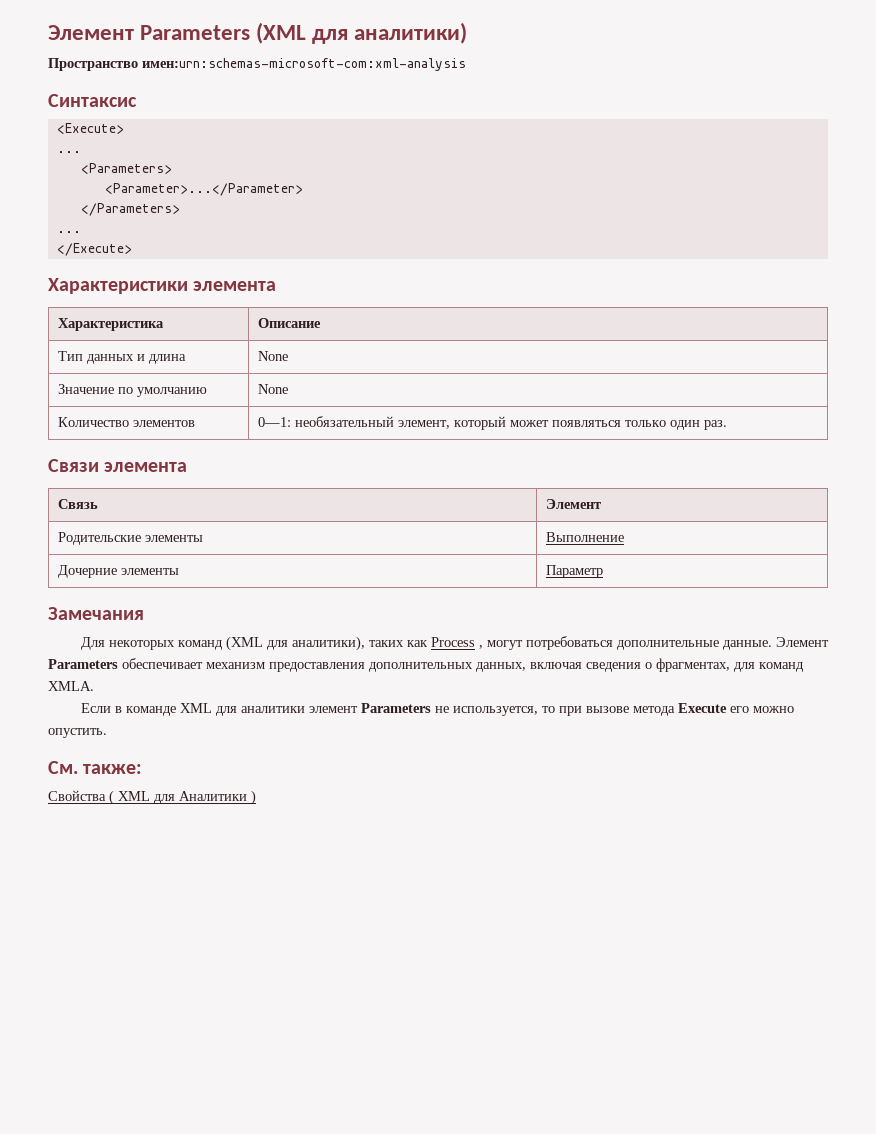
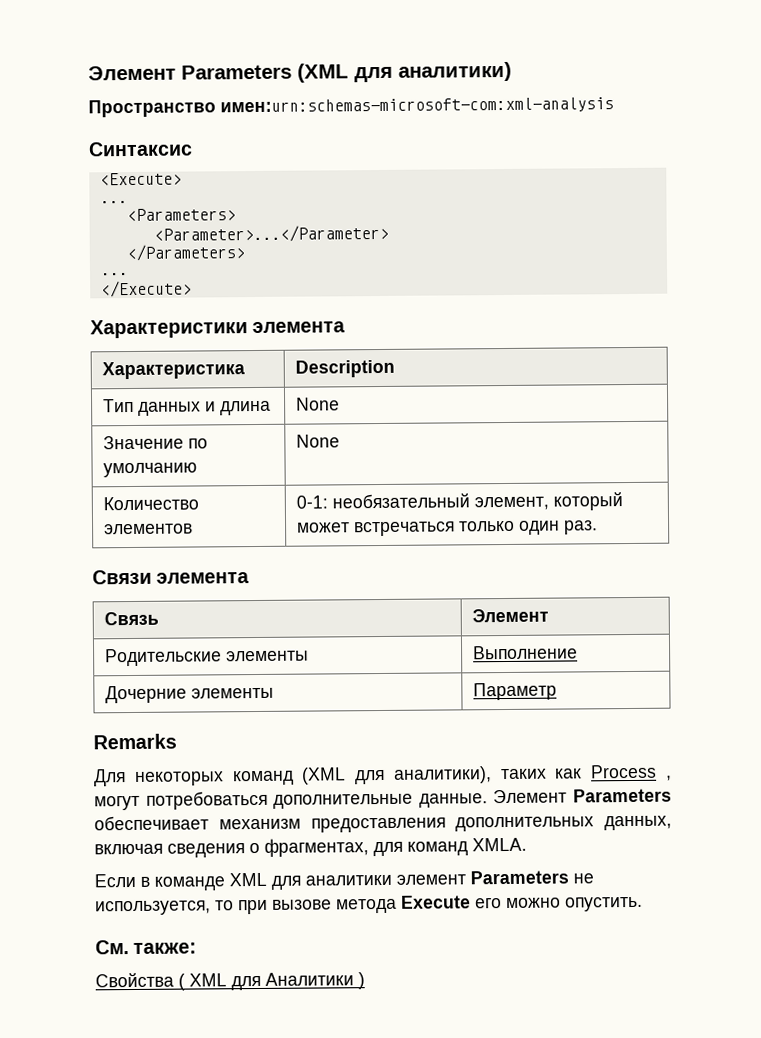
- Характеристика | Описание
+ Характеристика | Description
- Количество элементов | 0—1: необязательный элемент, который может появляться только один раз.
+ Количество элементов | 0-1: необязательный элемент, который может встречаться только один раз.
- Замечания
+ Remarks

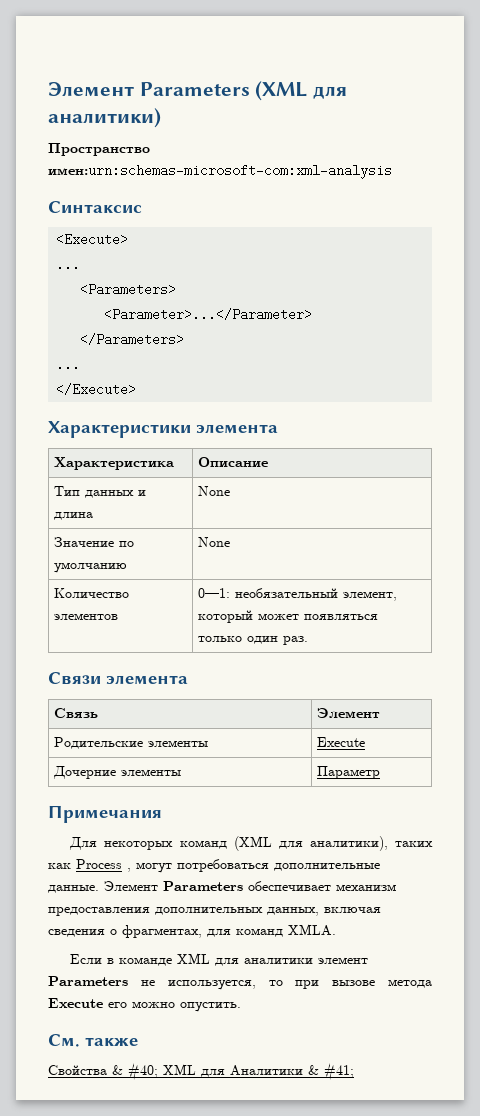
- Характеристика | Description
+ Характеристика | Описание
- Количество элементов | 0-1: необязательный элемент, который может встречаться только один раз.
+ Количество элементов | 0—1: необязательный элемент, который может появляться только один раз.
- Родительские элементы | Выполнение
+ Родительские элементы | Execute
- Remarks
+ Примечания
- См. также:
+ См. также
- Свойства ( XML для Аналитики )
+ Свойства & #40; XML для Аналитики & #41;

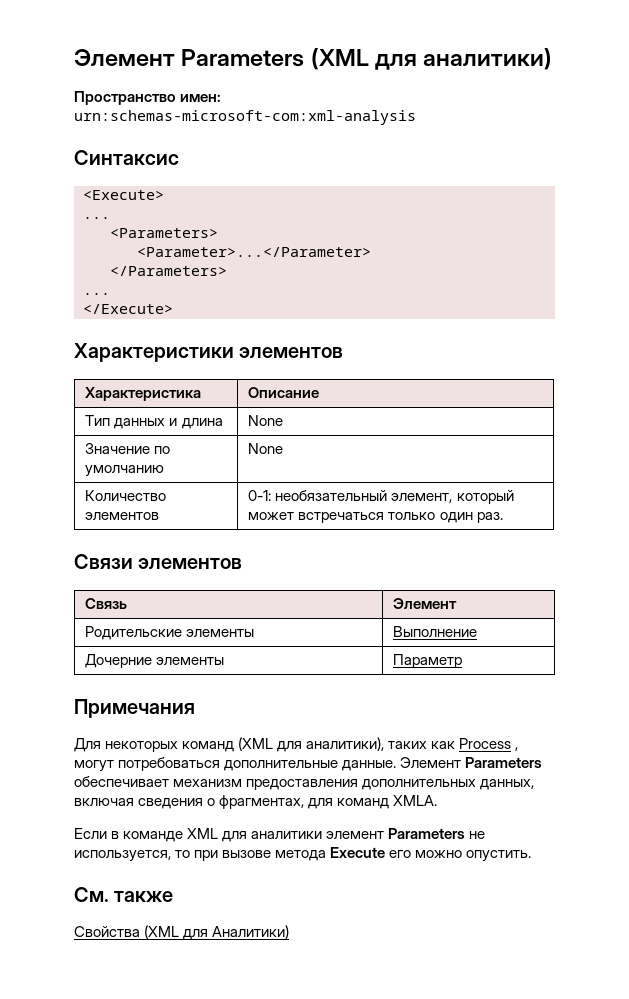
- Пространство имен:urn:schemas-microsoft-com:xml-analysis
+ Пространство имен: urn:schemas-microsoft-com:xml-analysis
- Характеристики элемента
+ Характеристики элементов
- Количество элементов | 0—1: необязательный элемент, который может появляться только один раз.
+ Количество элементов | 0-1: необязательный элемент, который может встречаться только один раз.
- Связи элемента
+ Связи элементов
- Родительские элементы | Execute
+ Родительские элементы | Выполнение
- Свойства & #40; XML для Аналитики & #41;
+ Свойства (XML для Аналитики)

